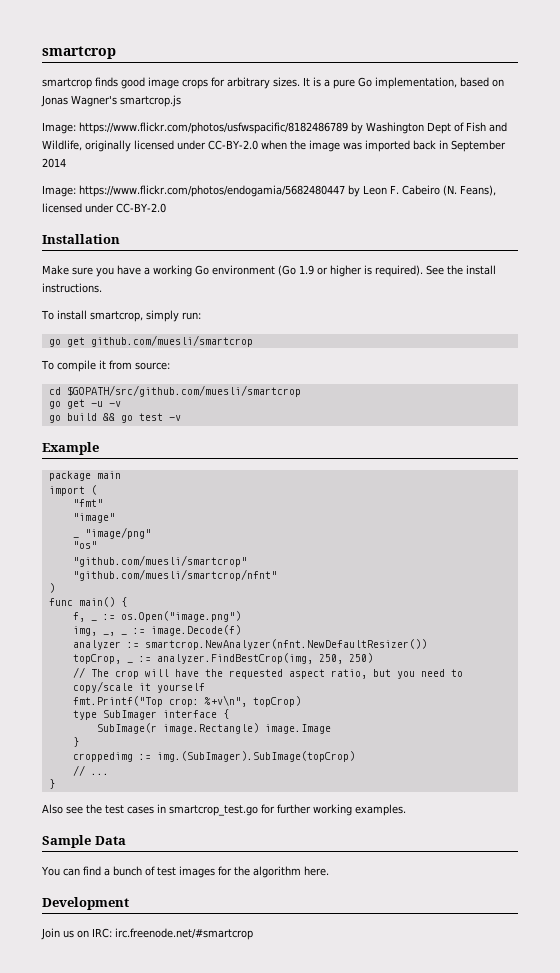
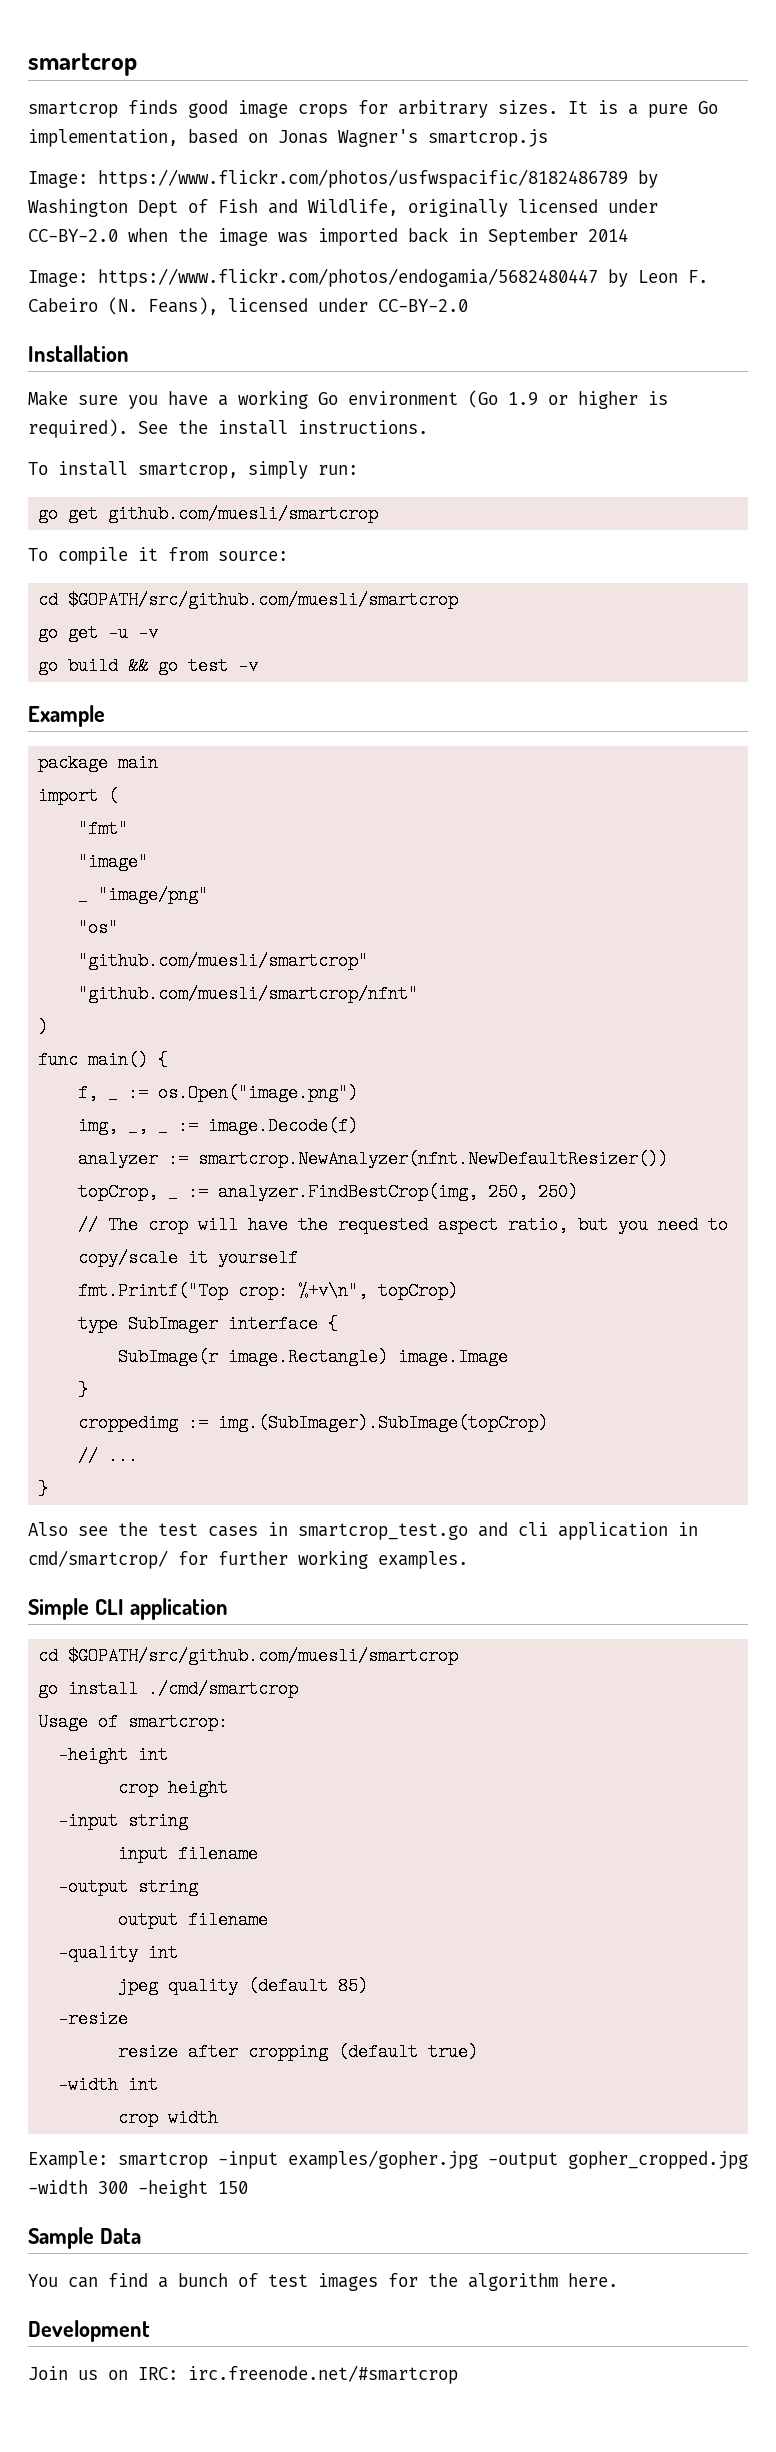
- Also see the test cases in smartcrop_test.go for further working examples.
+ Also see the test cases in smartcrop_test.go and cli application in cmd/smartcrop/ for further working examples.
+ Simple CLI application
+ cd $GOPATH/src/github.com/muesli/smartcrop
+ go install ./cmd/smartcrop
+ Usage of smartcrop:
+ -height int
+ crop height
+ -input string
+ input filename
+ -output string
+ output filename
+ -quality int
+ jpeg quality (default 85)
+ -resize
+ resize after cropping (default true)
+ -width int
+ crop width
+ Example: smartcrop -input examples/gopher.jpg -output gopher_cropped.jpg -width 300 -height 150

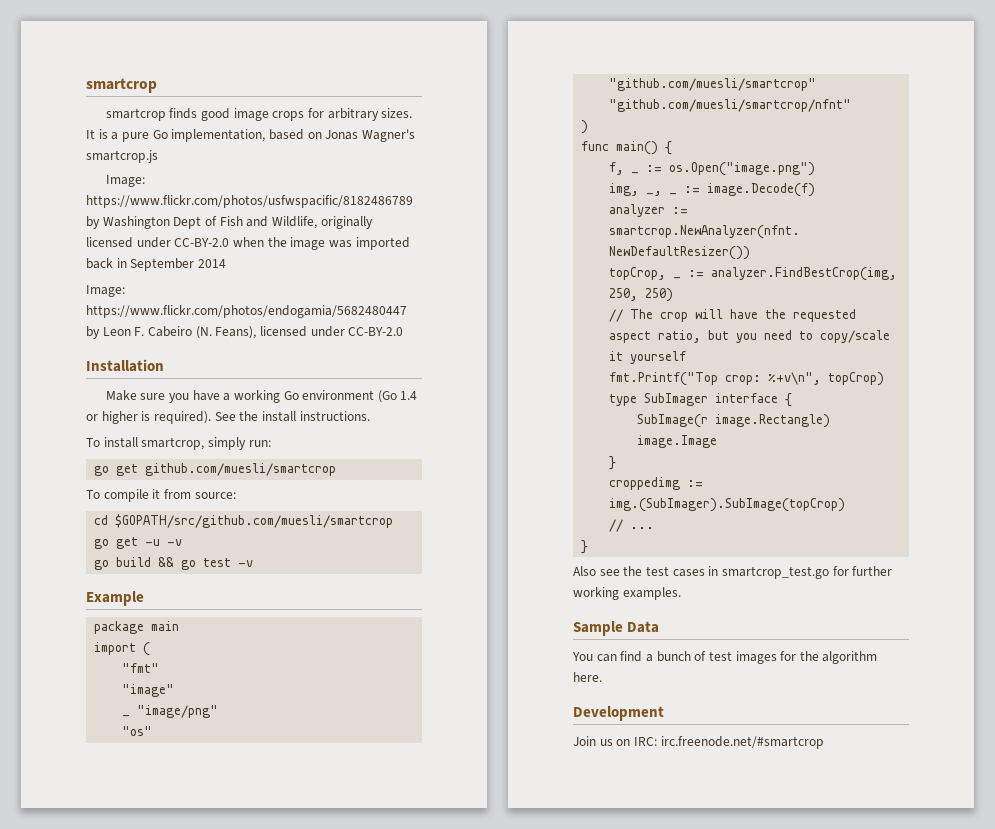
- Make sure you have a working Go environment (Go 1.9 or higher is required).
+ Make sure you have a working Go environment (Go 1.4 or higher is required).
- Also see the test cases in smartcrop_test.go and cli application in cmd/smartcrop/ for further working examples.
+ Also see the test cases in smartcrop_test.go for further working examples.
- Simple CLI application
- cd $GOPATH/src/github.com/muesli/smartcrop
- go install ./cmd/smartcrop
- Usage of smartcrop:
- -height int
- crop height
- -input string
- input filename
- -output string
- output filename
- -quality int
- jpeg quality (default 85)
- -resize
- resize after cropping (default true)
- -width int
- crop width
- Example: smartcrop -input examples/gopher.jpg -output gopher_cropped.jpg -width 300 -height 150

